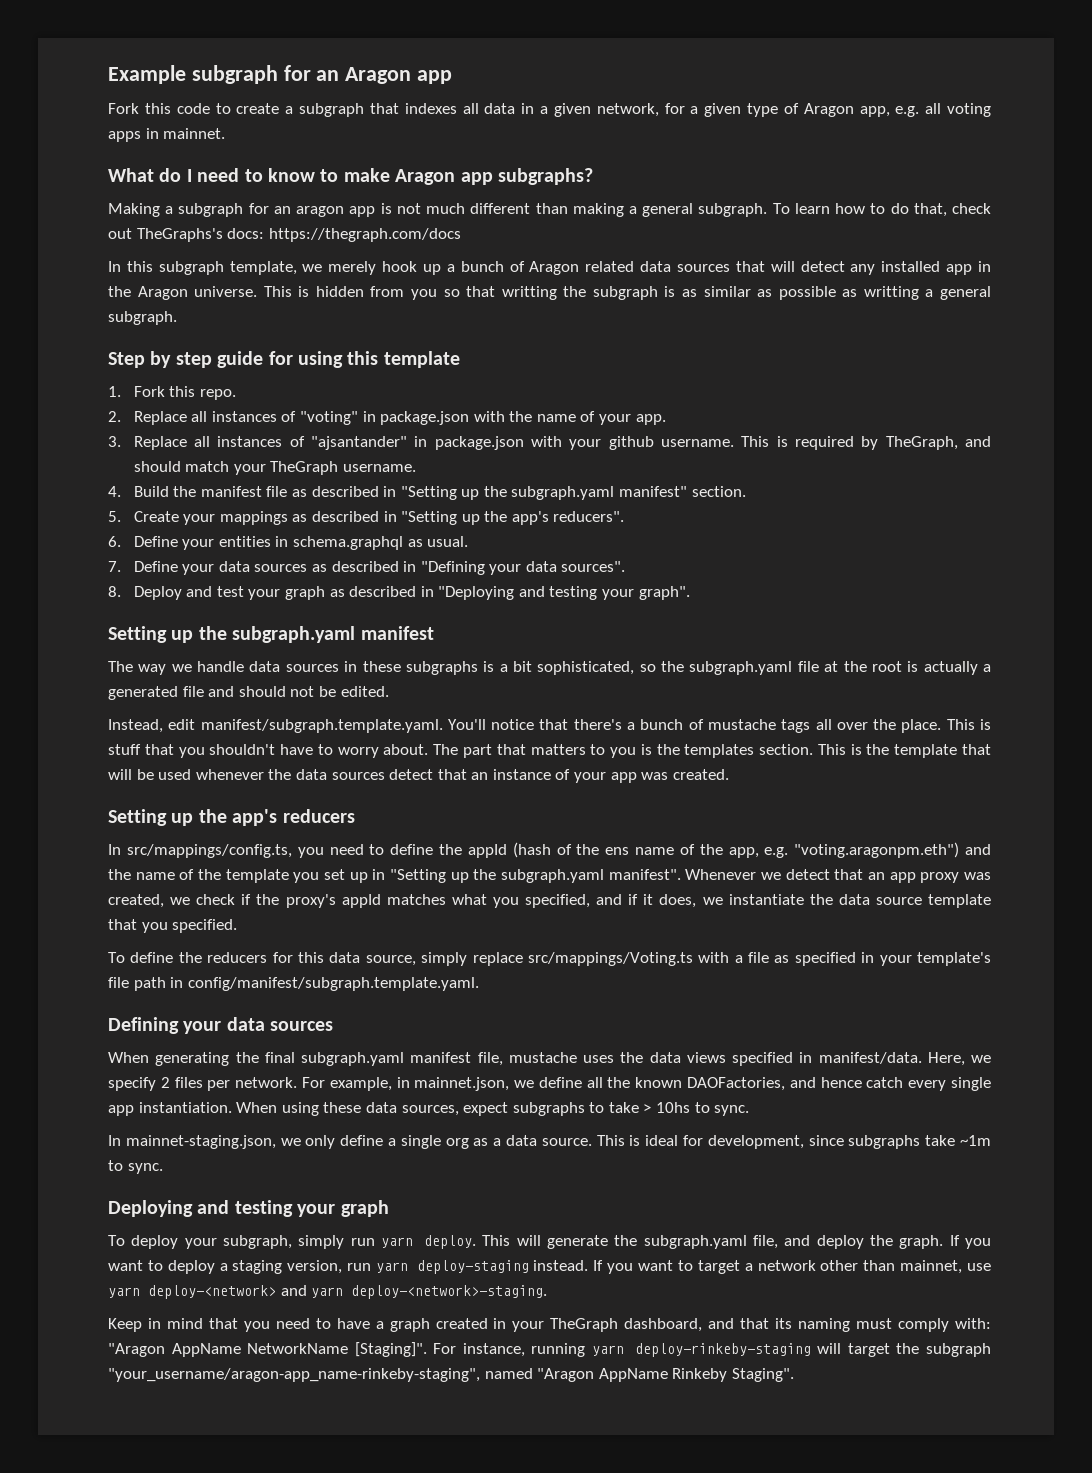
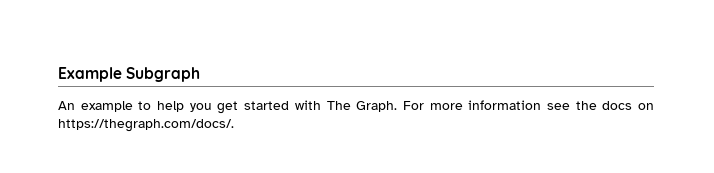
- Example subgraph for an Aragon app
- Fork this code to create a subgraph that indexes all data in a given network, for a given type of Aragon app, e.g. all voting apps in mainnet.
- What do I need to know to make Aragon app subgraphs?
- Making a subgraph for an aragon app is not much different than making a general subgraph. To learn how to do that, check out TheGraphs's docs: https://thegraph.com/docs
- In this subgraph template, we merely hook up a bunch of Aragon related data sources that will detect any installed app in the Aragon universe. This is hidden from you so that writting the subgraph is as similar as possible as writting a general subgraph.
- Step by step guide for using this template
- 1. Fork this repo.
- 2. Replace all instances of "voting" in package.json with the name of your app.
- 3. Replace all instances of "ajsantander" in package.json with your github username. This is required by TheGraph, and should match your TheGraph username.
- 4. Build the manifest file as described in "Setting up the subgraph.yaml manifest" section.
- 5. Create your mappings as described in "Setting up the app's reducers".
- 6. Define your entities in schema.graphql as usual.
- 7. Define your data sources as described in "Defining your data sources".
- 8. Deploy and test your graph as described in "Deploying and testing your graph".
- Setting up the subgraph.yaml manifest
- The way we handle data sources in these subgraphs is a bit sophisticated, so the subgraph.yaml file at the root is actually a generated file and should not be edited.
- Instead, edit manifest/subgraph.template.yaml. You'll notice that there's a bunch of mustache tags all over the place. This is stuff that you shouldn't have to worry about. The part that matters to you is the templates section. This is the template that will be used whenever the data sources detect that an instance of your app was created.
- Setting up the app's reducers
- In src/mappings/config.ts, you need to define the appId (hash of the ens name of the app, e.g. "voting.aragonpm.eth") and the name of the template you set up in "Setting up the subgraph.yaml manifest". Whenever we detect that an app proxy was created, we check if the proxy's appId matches what you specified, and if it does, we instantiate the data source template that you specified.
- To define the reducers for this data source, simply replace src/mappings/Voting.ts with a file as specified in your template's file path in config/manifest/subgraph.template.yaml.
- Defining your data sources
- When generating the final subgraph.yaml manifest file, mustache uses the data views specified in manifest/data. Here, we specify 2 files per network. For example, in mainnet.json, we define all the known DAOFactories, and hence catch every single app instantiation. When using these data sources, expect subgraphs to take > 10hs to sync.
- In mainnet-staging.json, we only define a single org as a data source. This is ideal for development, since subgraphs take ~1m to sync.
- Deploying and testing your graph
- To deploy your subgraph, simply run yarn deploy. This will generate the subgraph.yaml file, and deploy the graph. If you want to deploy a staging version, run yarn deploy-staging instead. If you want to target a network other than mainnet, use yarn deploy-<network> and yarn deploy-<network>-staging.
- Keep in mind that you need to have a graph created in your TheGraph dashboard, and that its naming must comply with: "Aragon AppName NetworkName [Staging]". For instance, running yarn deploy-rinkeby-staging will target the subgraph "your_username/aragon-app_name-rinkeby-staging", named "Aragon AppName Rinkeby Staging".
+ Example Subgraph
+ An example to help you get started with The Graph. For more information see the docs on https://thegraph.com/docs/.

